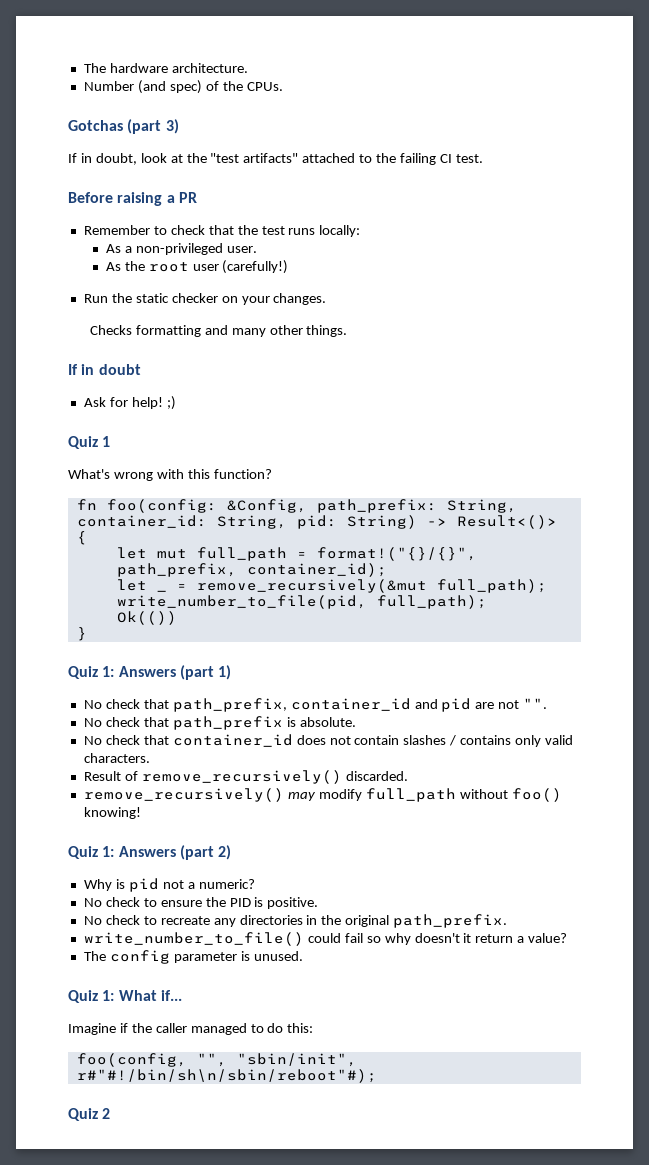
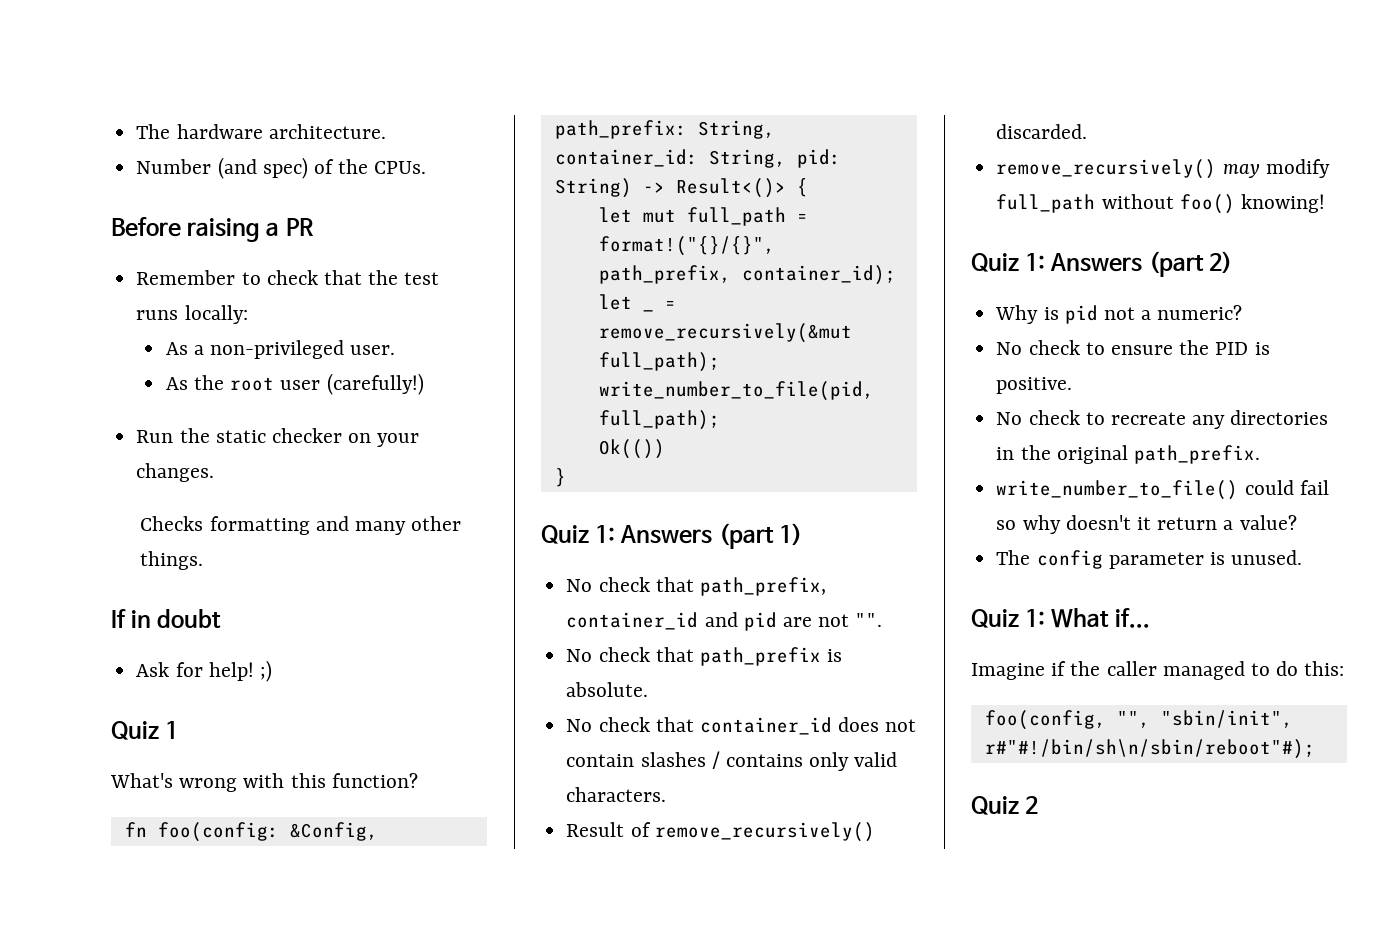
- Gotchas (part 3)
- If in doubt, look at the "test artifacts" attached to the failing CI test.

